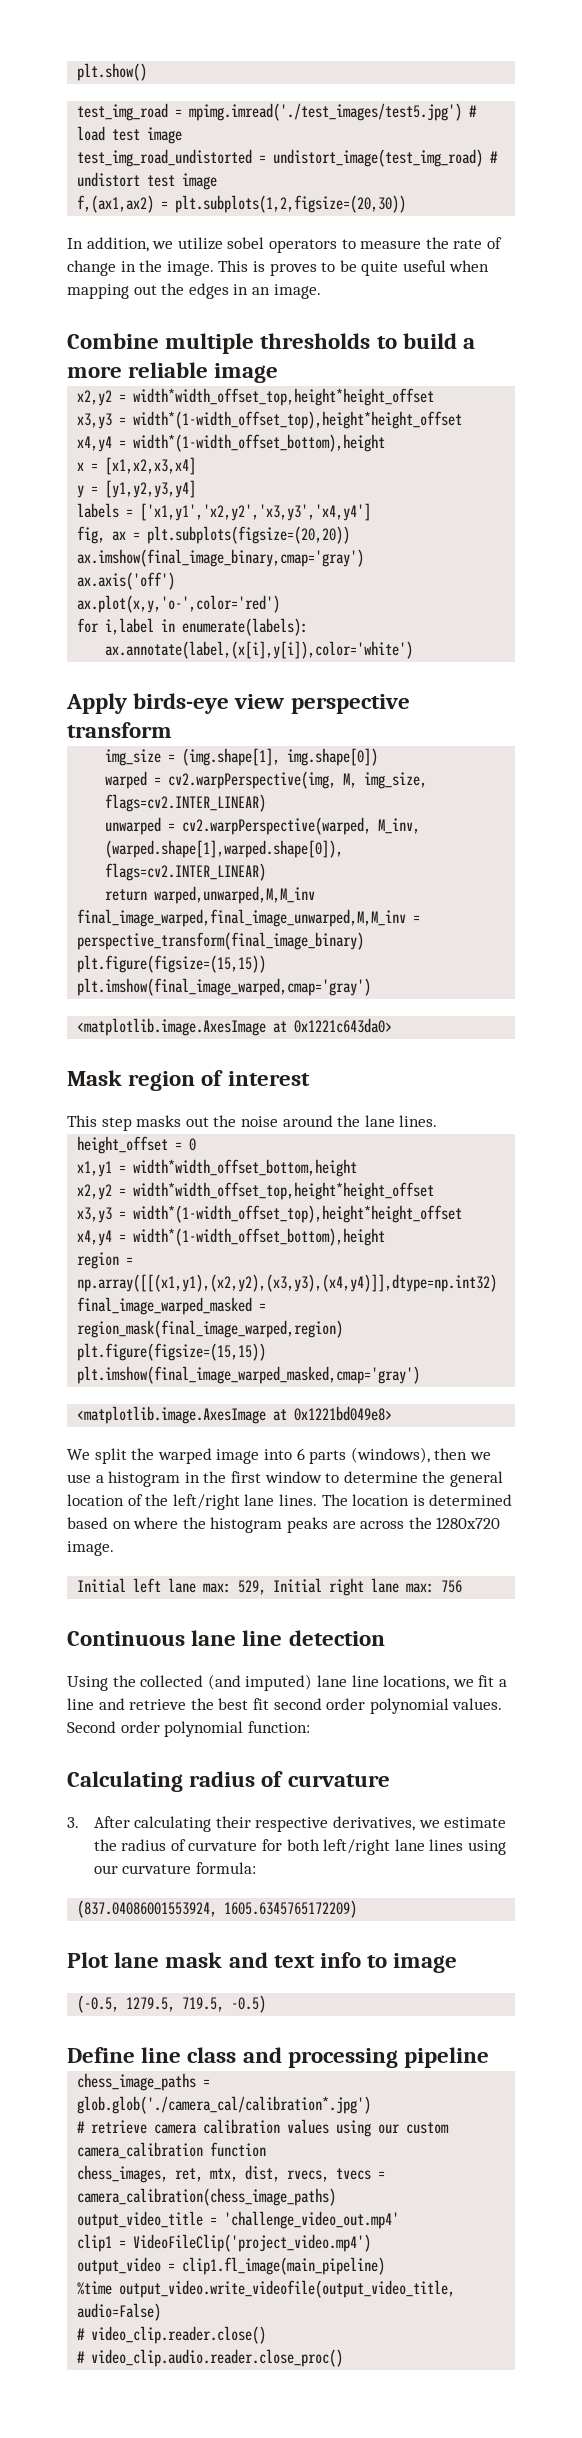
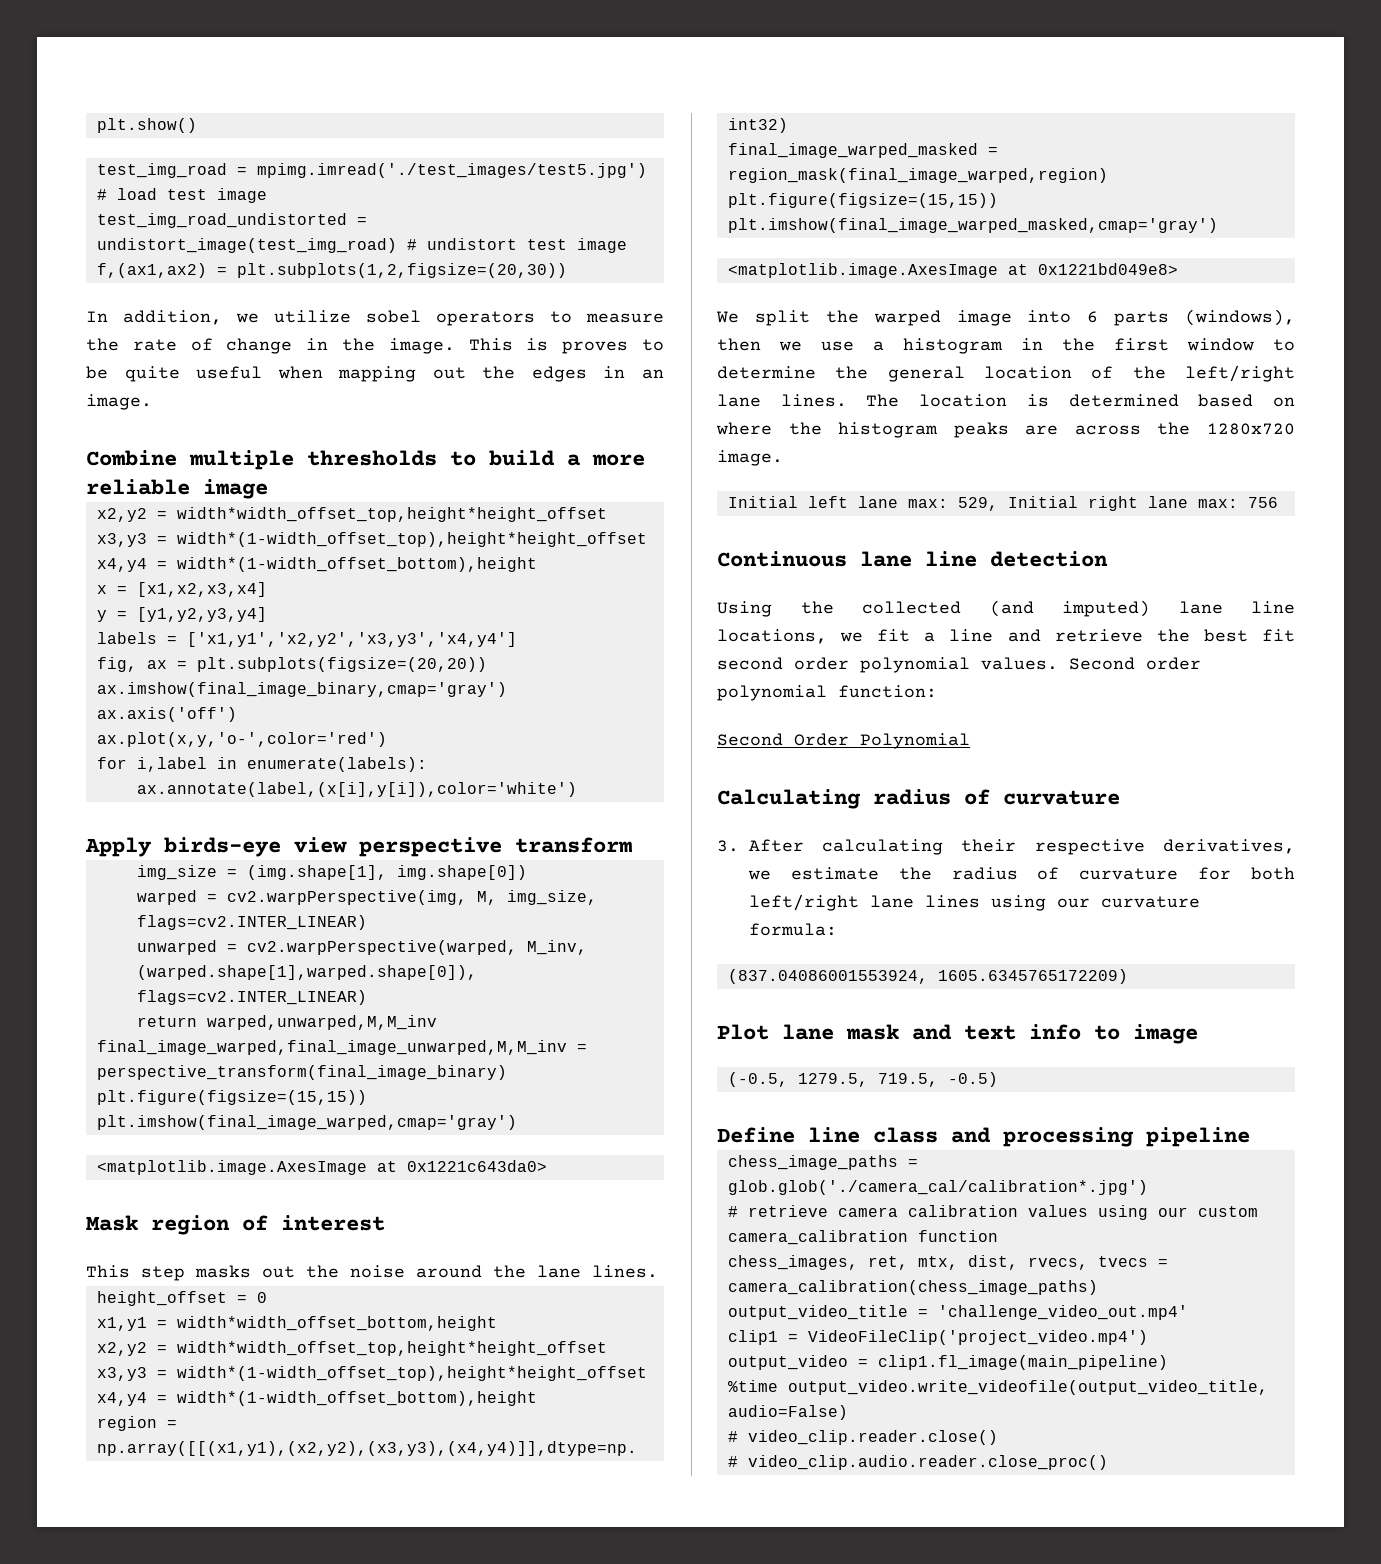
+ Second Order Polynomial

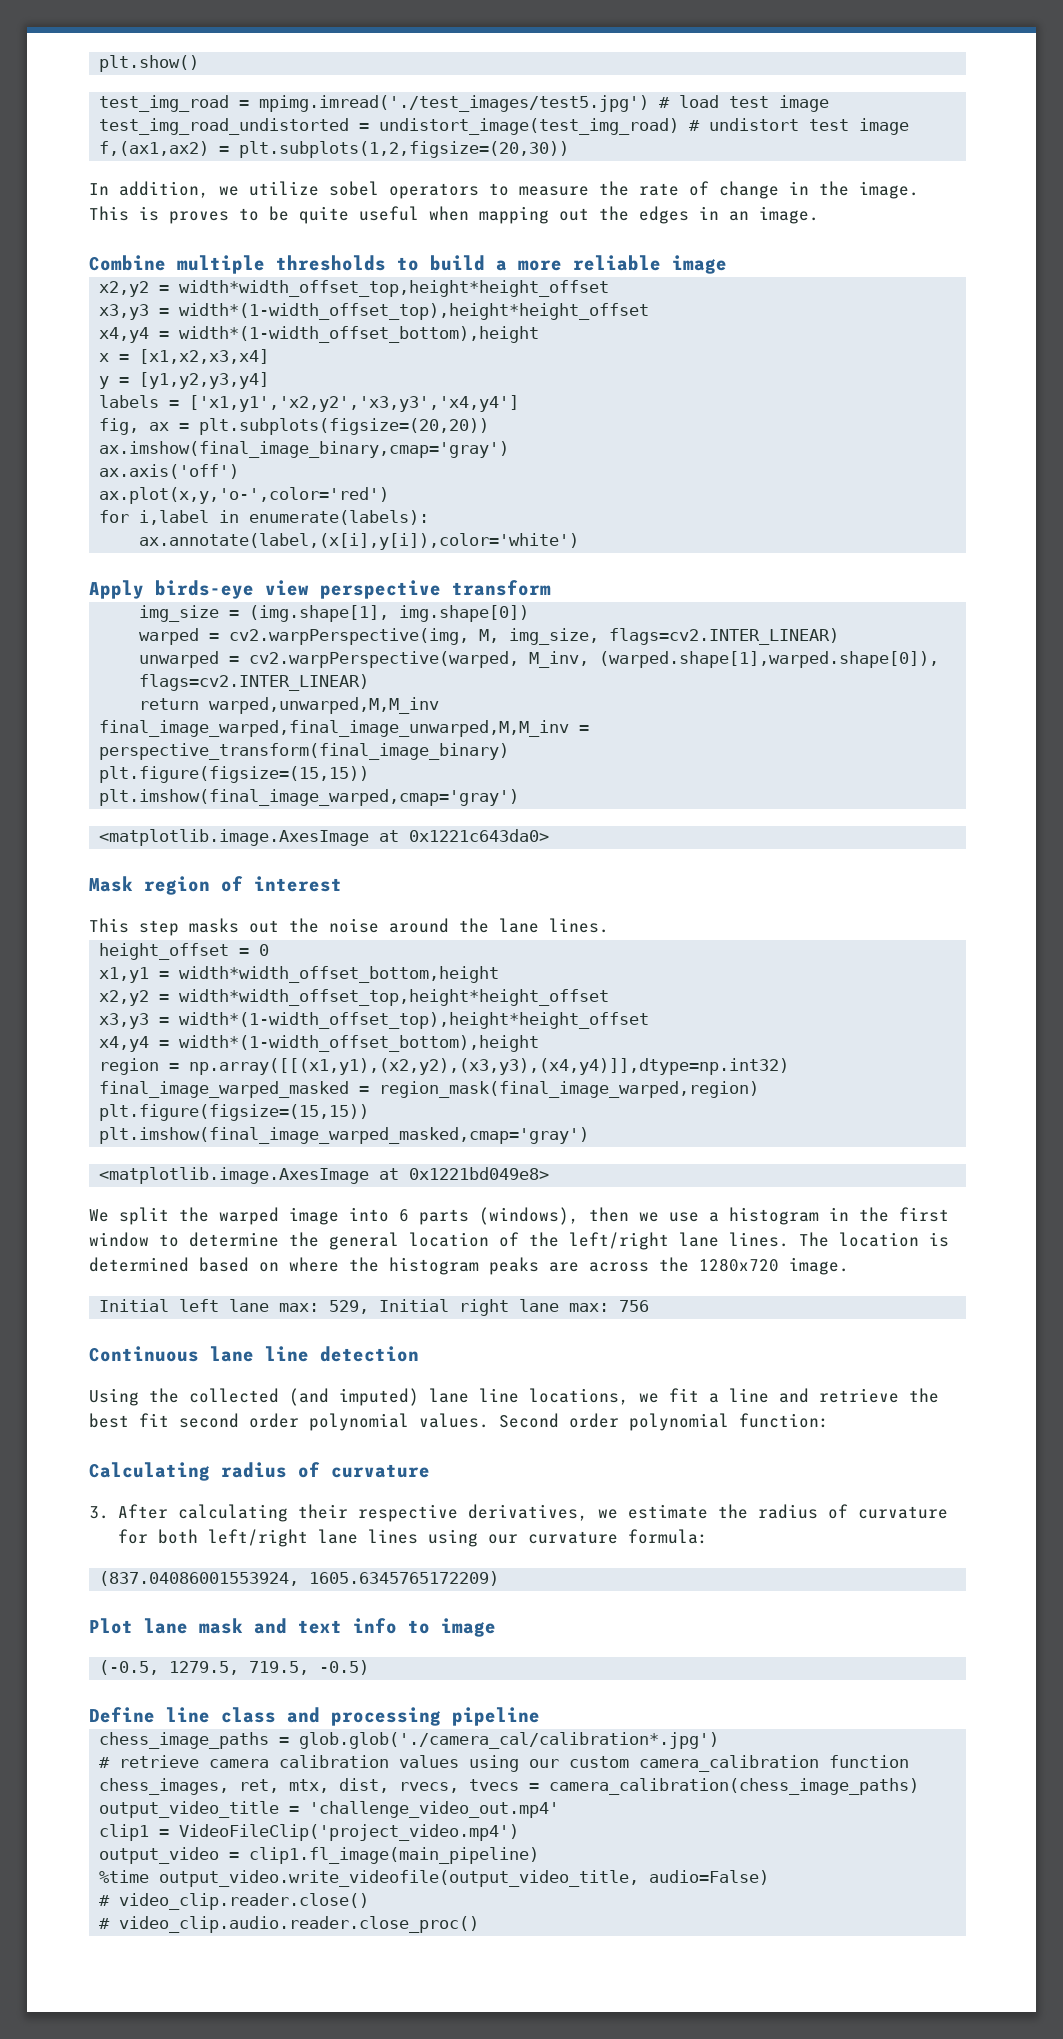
- Second Order Polynomial

